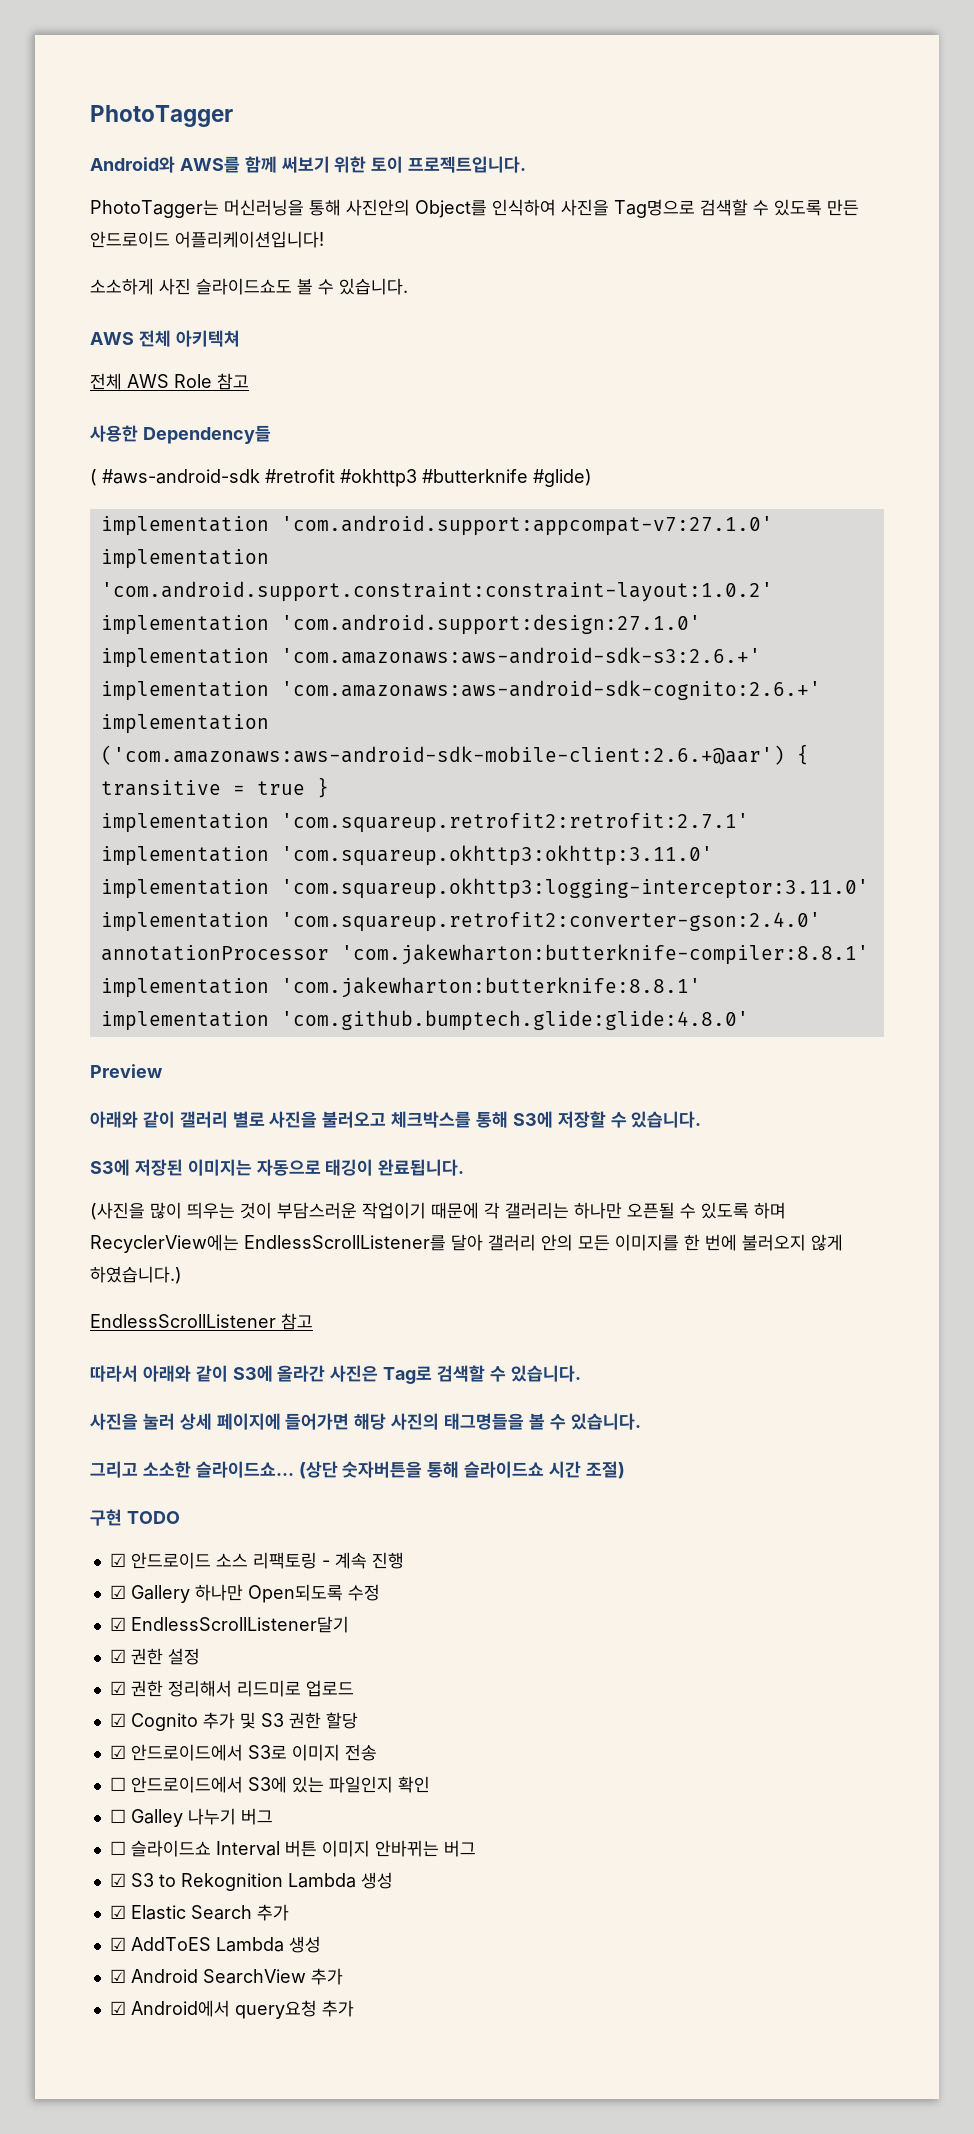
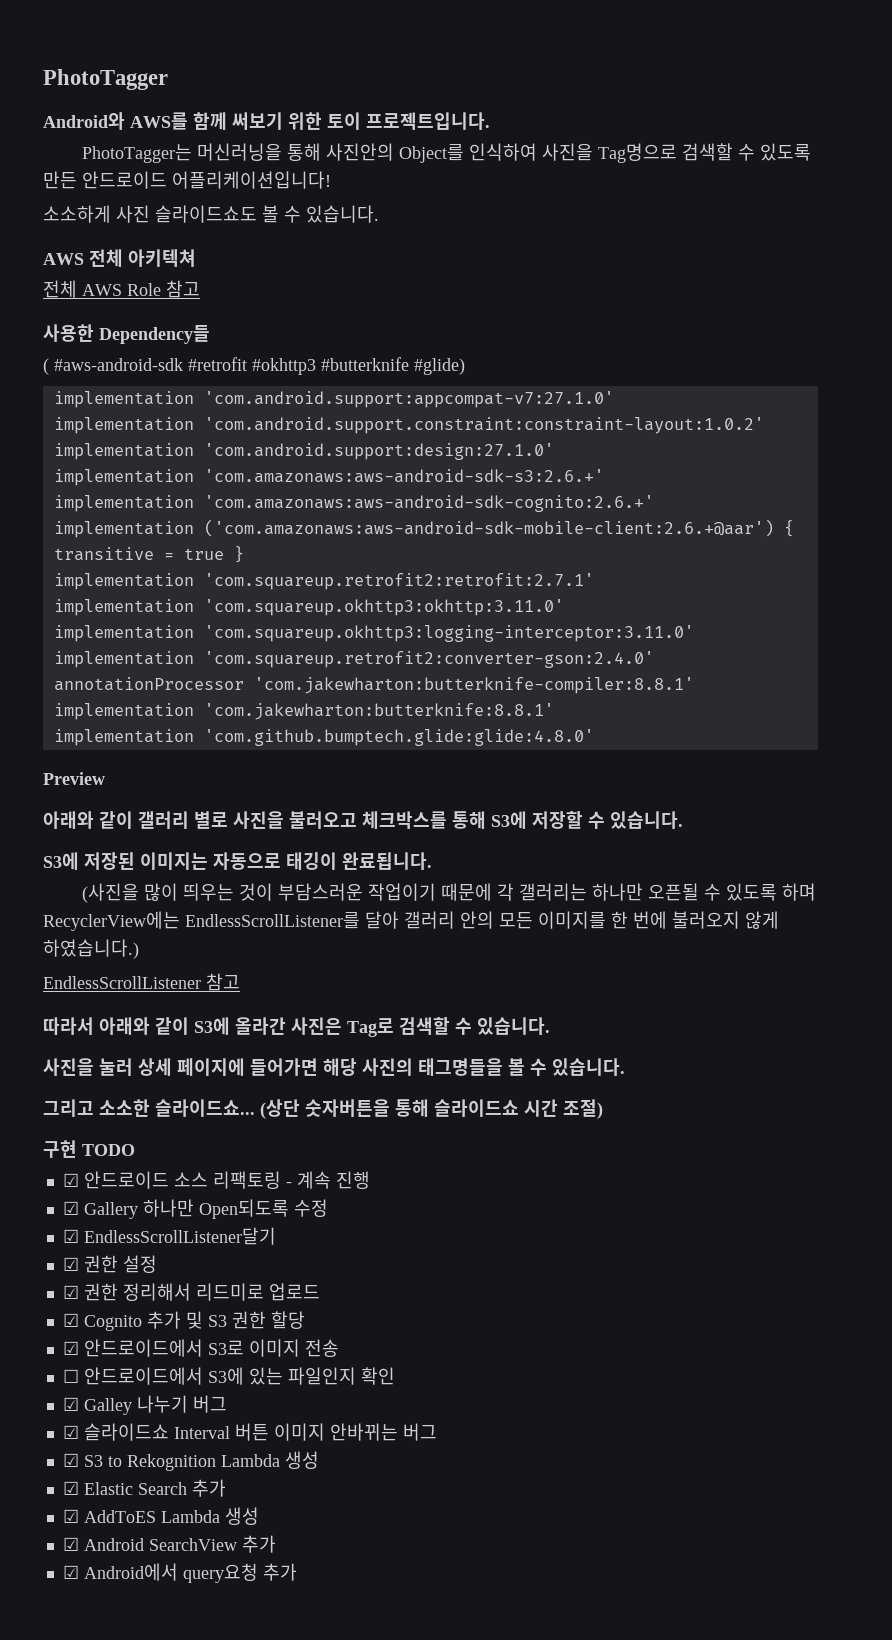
- ☐ Galley 나누기 버그
+ ☑ Galley 나누기 버그
- ☐ 슬라이드쇼 Interval 버튼 이미지 안바뀌는 버그
+ ☑ 슬라이드쇼 Interval 버튼 이미지 안바뀌는 버그

